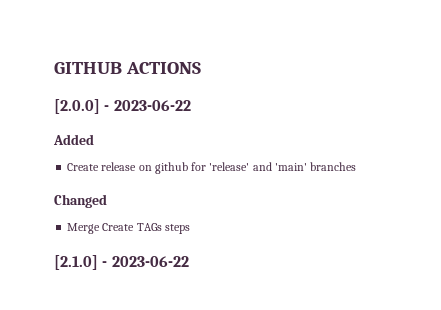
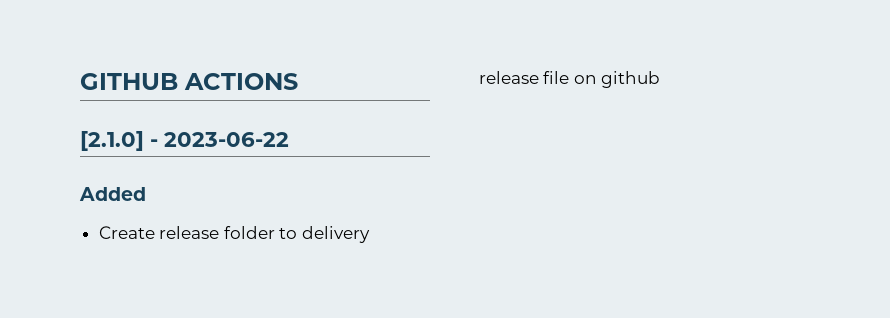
- [2.0.0] - 2023-06-22
+ [2.1.0] - 2023-06-22
- Create release on github for 'release' and 'main' branches
- Changed
- Merge Create TAGs steps
- [2.1.0] - 2023-06-22
+ Create release folder to delivery release file on github

